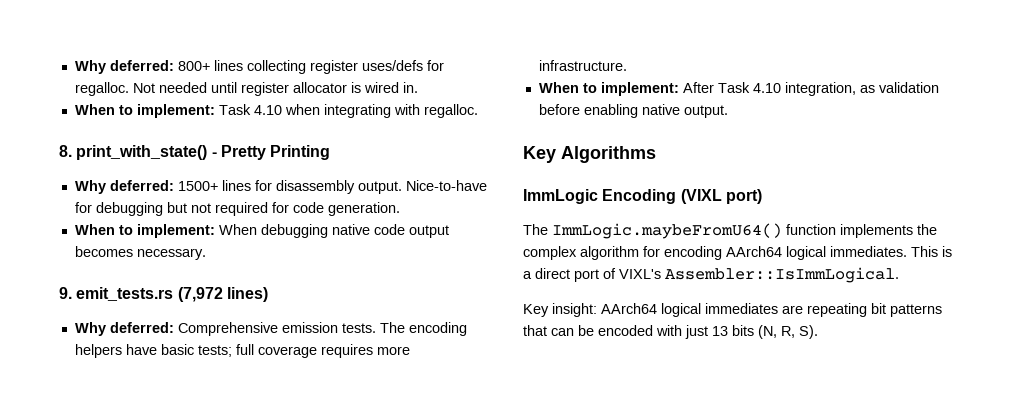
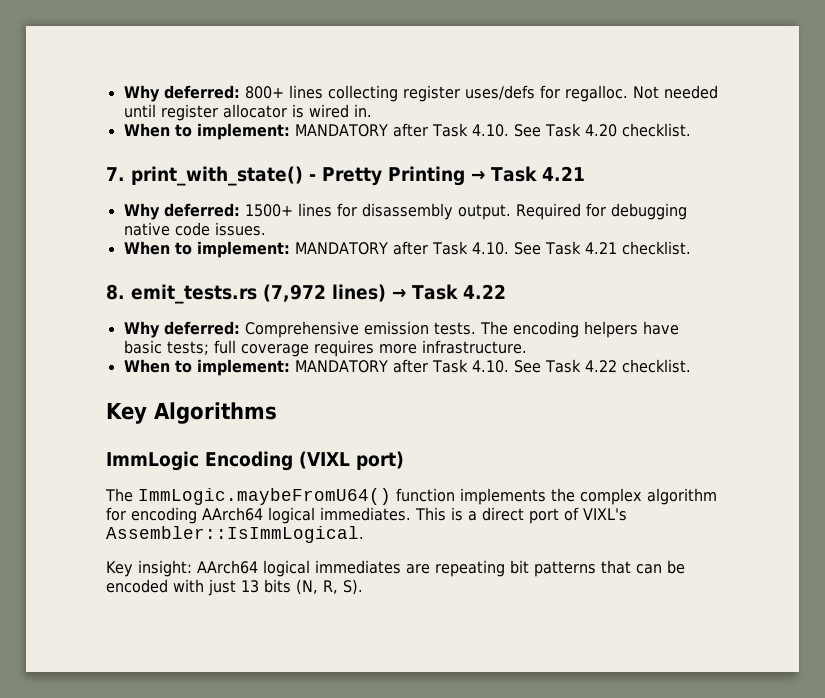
- When to implement: Task 4.10 when integrating with regalloc.
- 8. print_with_state() - Pretty Printing
+ When to implement: MANDATORY after Task 4.10. See Task 4.20 checklist.
+ 7. print_with_state() - Pretty Printing → Task 4.21
- Nice-to-have for debugging but not required for code generation.
- When to implement: When debugging native code output becomes necessary.
- 9. emit_tests.rs (7,972 lines)
+ Required for debugging native code issues.
+ When to implement: MANDATORY after Task 4.10. See Task 4.21 checklist.
+ 8. emit_tests.rs (7,972 lines) → Task 4.22
- When to implement: After Task 4.10 integration, as validation before enabling native output.
+ When to implement: MANDATORY after Task 4.10. See Task 4.22 checklist.

